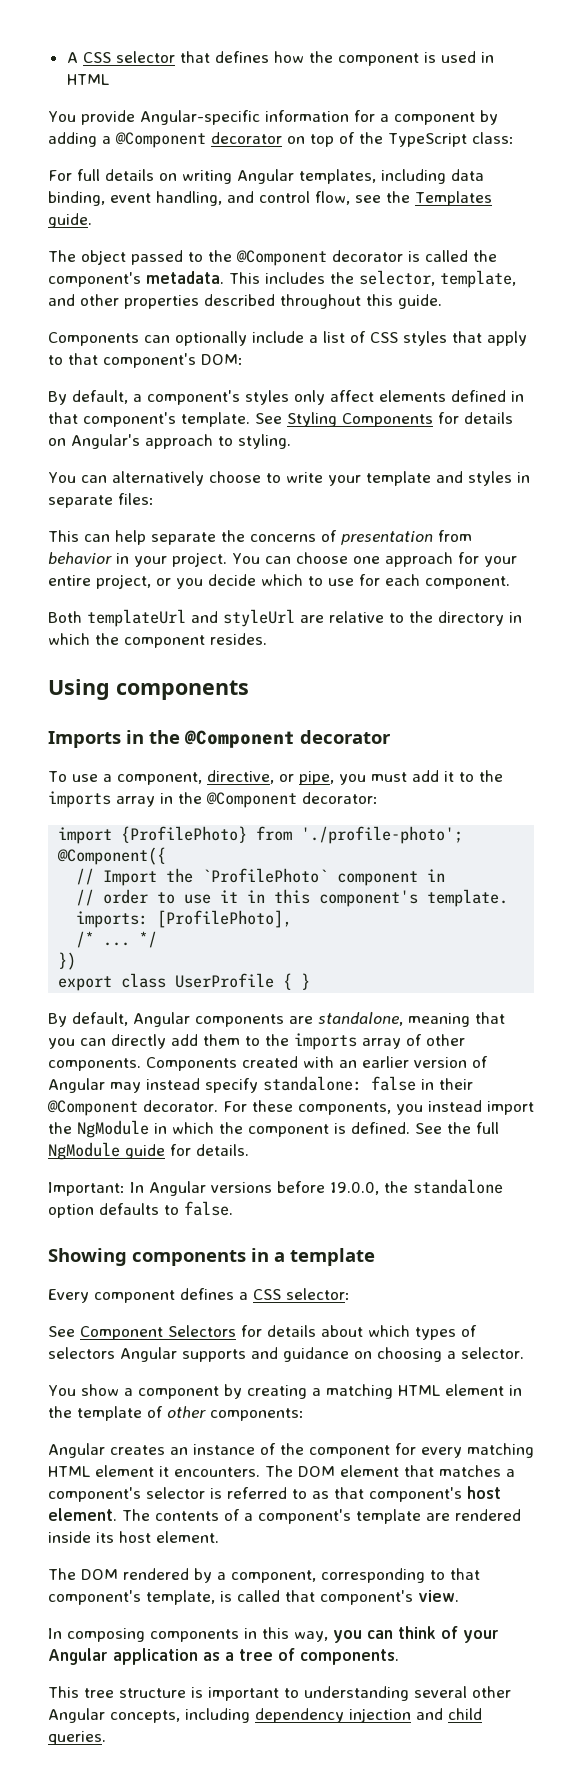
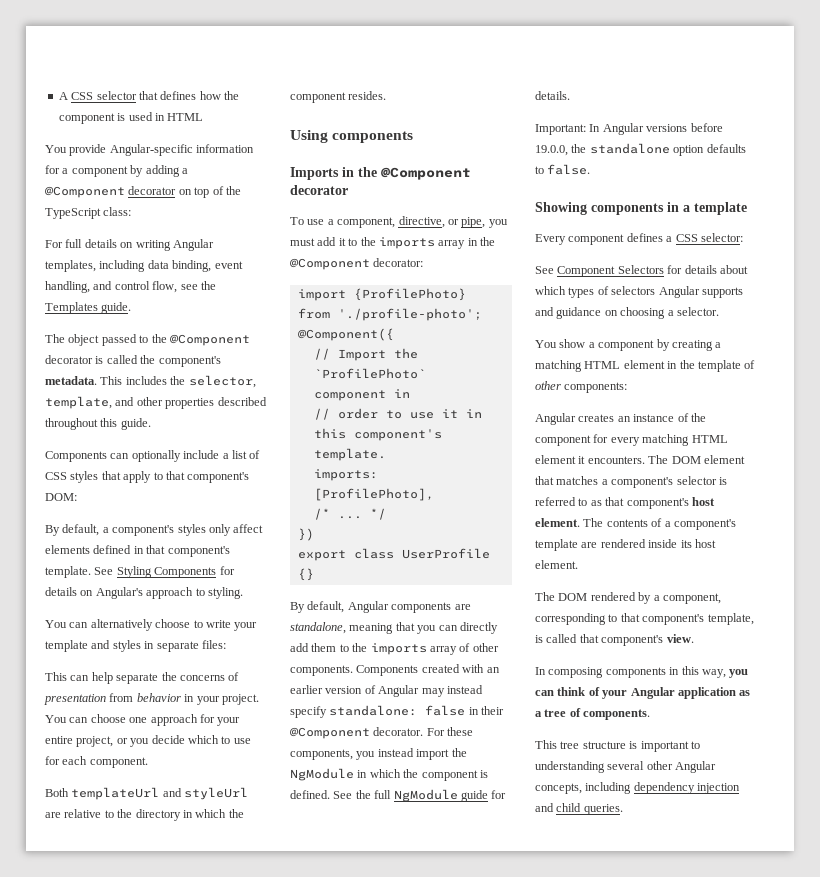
- export class UserProfile { }
+ export class UserProfile {}

